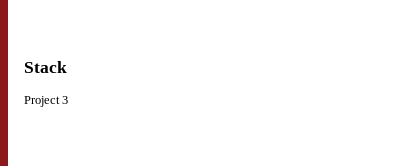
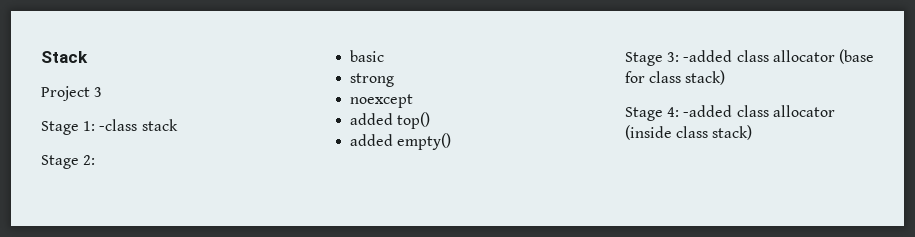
+ Stage 1: -class stack
+ Stage 2:
+ basic
+ strong
+ noexcept
+ added top()
+ added empty()
+ Stage 3: -added class allocator (base for class stack)
+ Stage 4: -added class allocator (inside class stack)

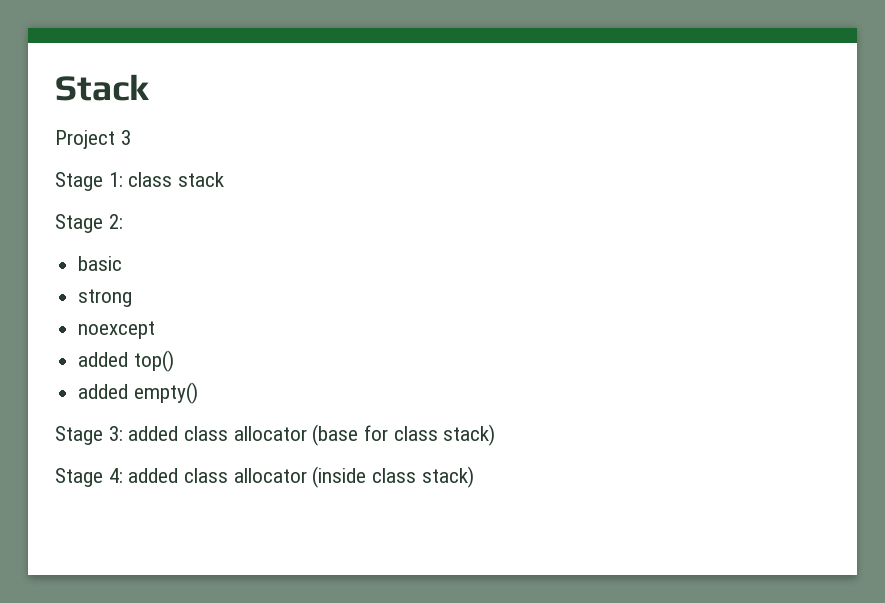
- Stage 1: -class stack
+ Stage 1: class stack
- Stage 3: -added class allocator (base for class stack)
+ Stage 3: added class allocator (base for class stack)
- Stage 4: -added class allocator (inside class stack)
+ Stage 4: added class allocator (inside class stack)

